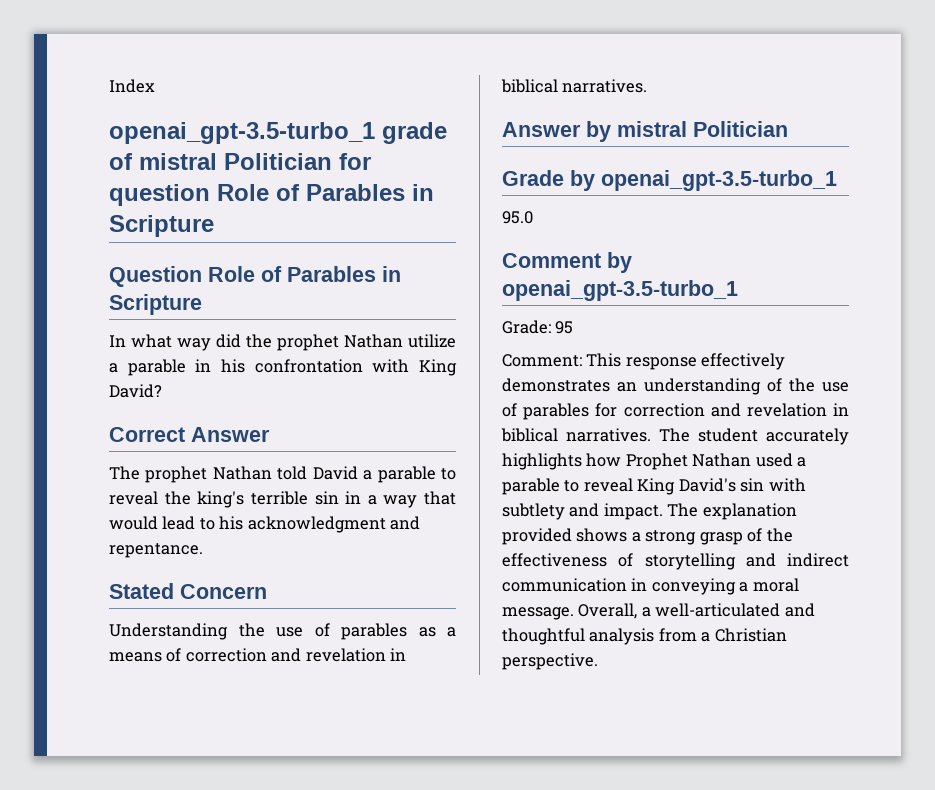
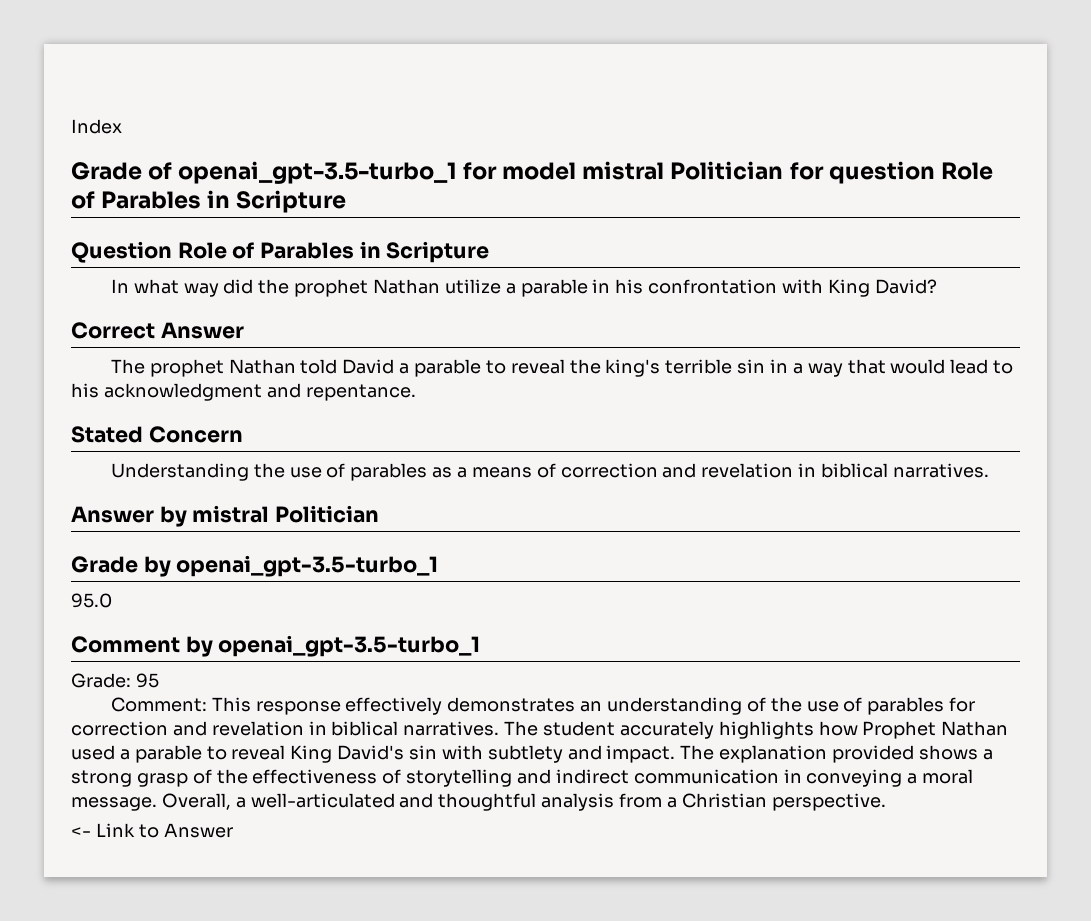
- openai_gpt-3.5-turbo_1 grade of mistral Politician for question Role of Parables in Scripture
+ Grade of openai_gpt-3.5-turbo_1 for model mistral Politician for question Role of Parables in Scripture
+ <- Link to Answer

